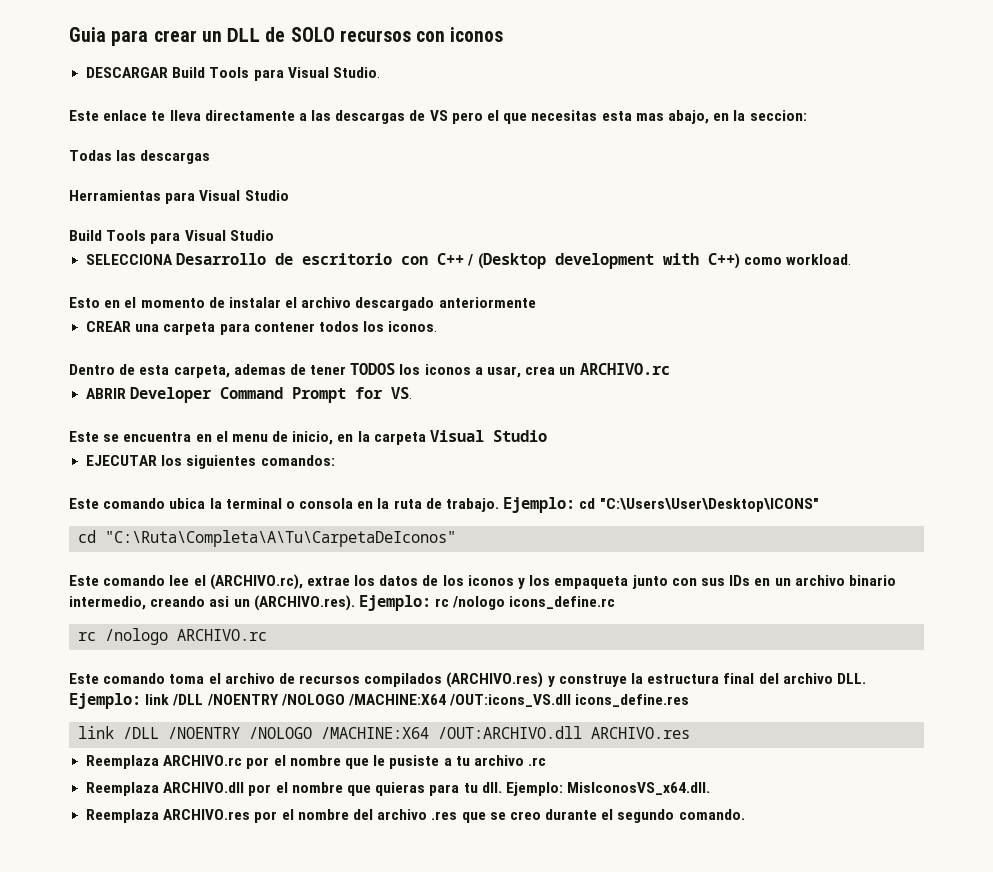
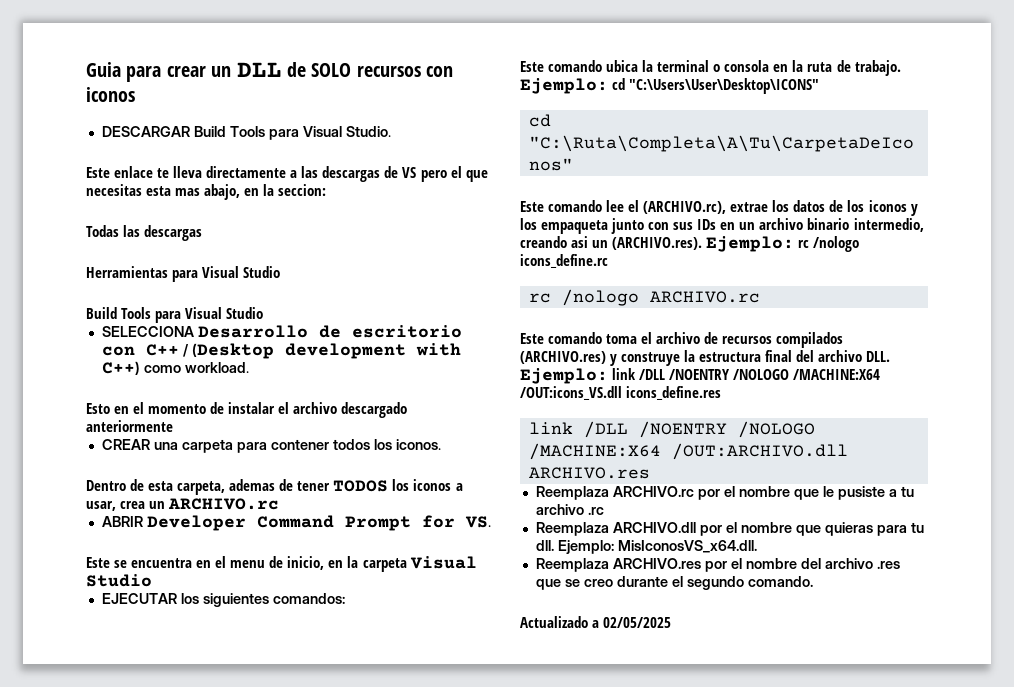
+ Actualizado a 02/05/2025

